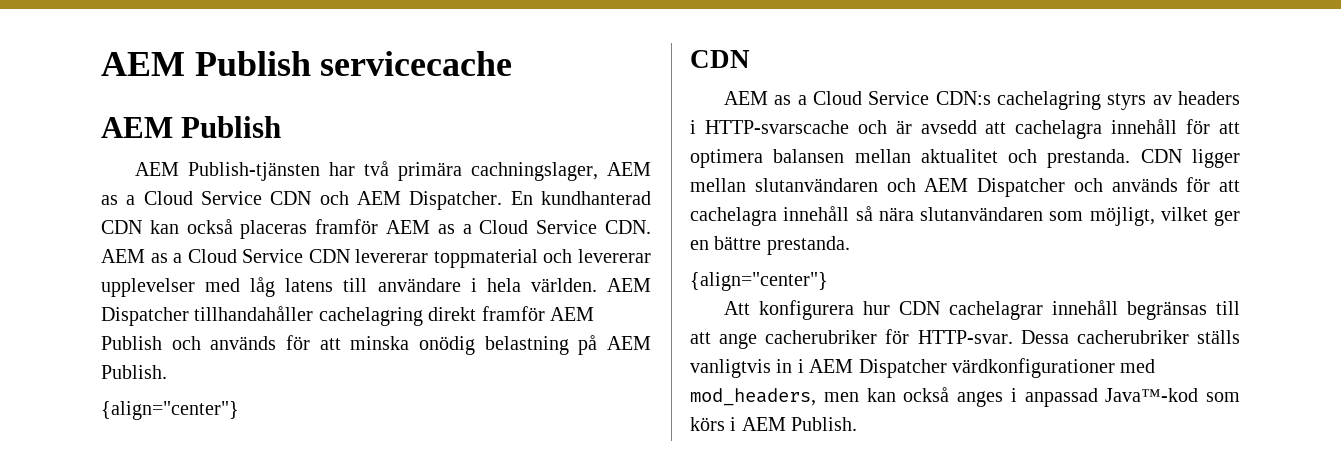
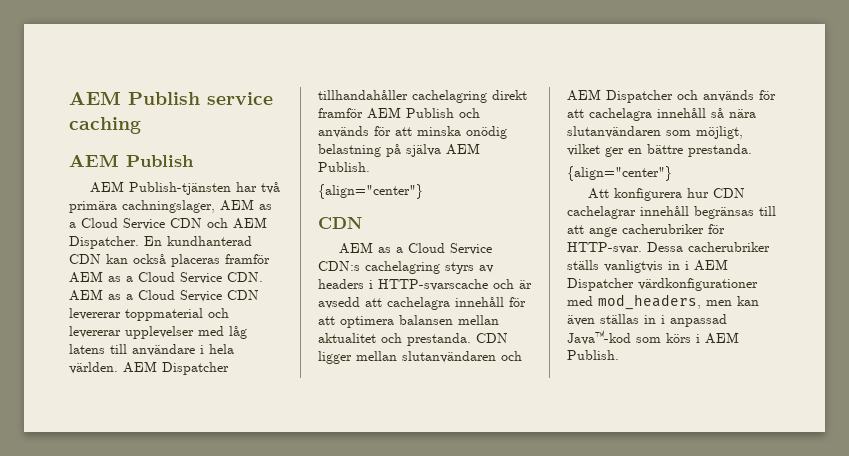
- AEM Publish servicecache
+ AEM Publish service caching
- AEM Dispatcher tillhandahåller cachelagring direkt framför AEM Publish och används för att minska onödig belastning på AEM Publish.
+ AEM Dispatcher tillhandahåller cachelagring direkt framför AEM Publish och används för att minska onödig belastning på själva AEM Publish.
- Dessa cacherubriker ställs vanligtvis in i AEM Dispatcher värdkonfigurationer med mod_headers, men kan också anges i anpassad Java™-kod som körs i AEM Publish.
+ Dessa cacherubriker ställs vanligtvis in i AEM Dispatcher värdkonfigurationer med mod_headers, men kan även ställas in i anpassad Java™-kod som körs i AEM Publish.

